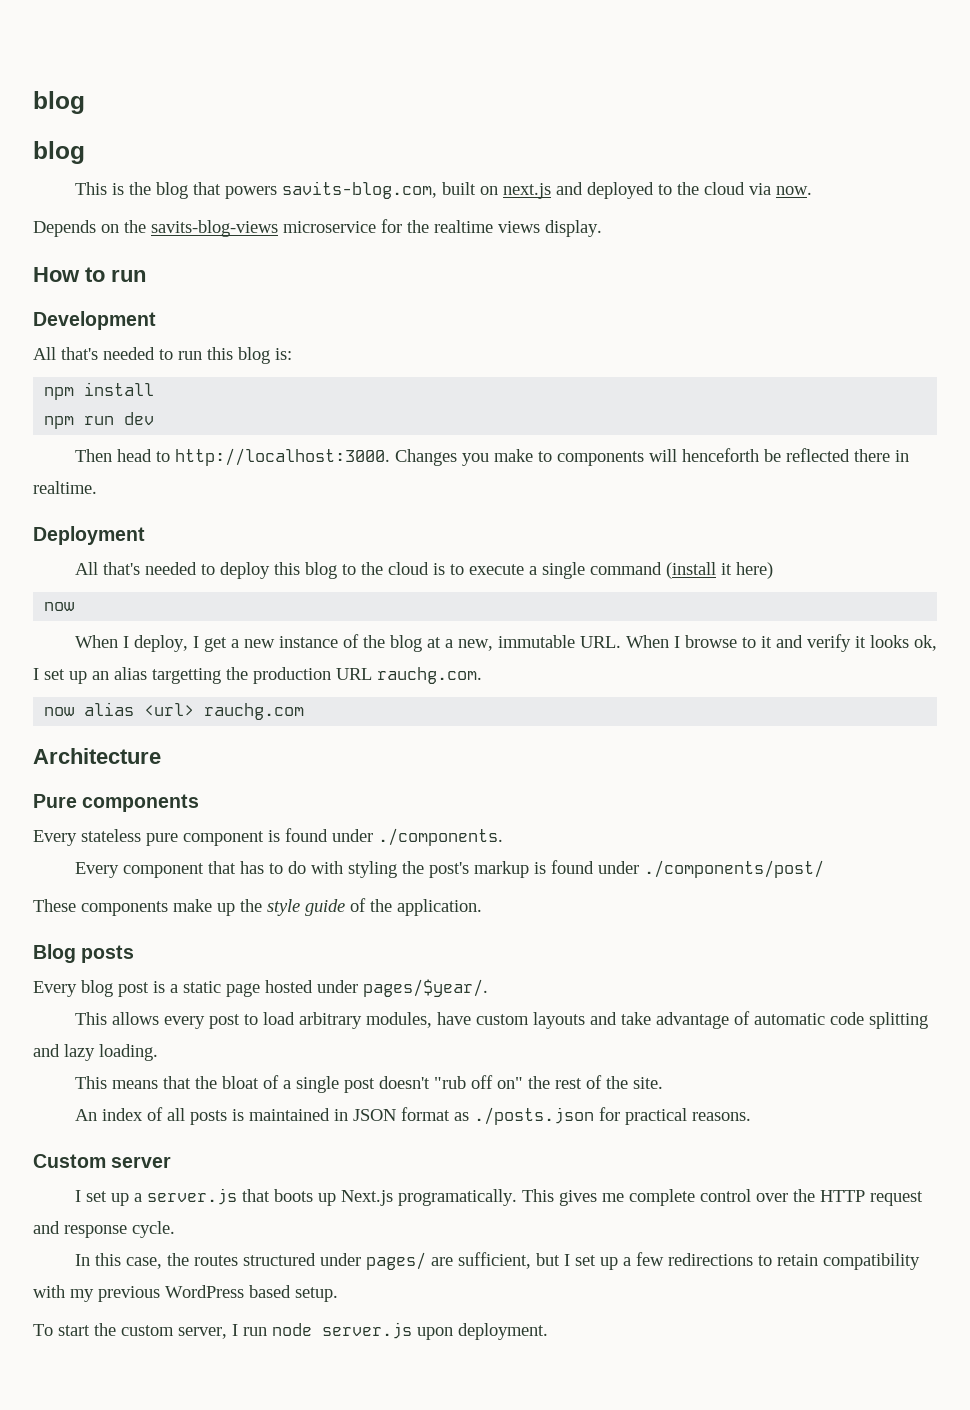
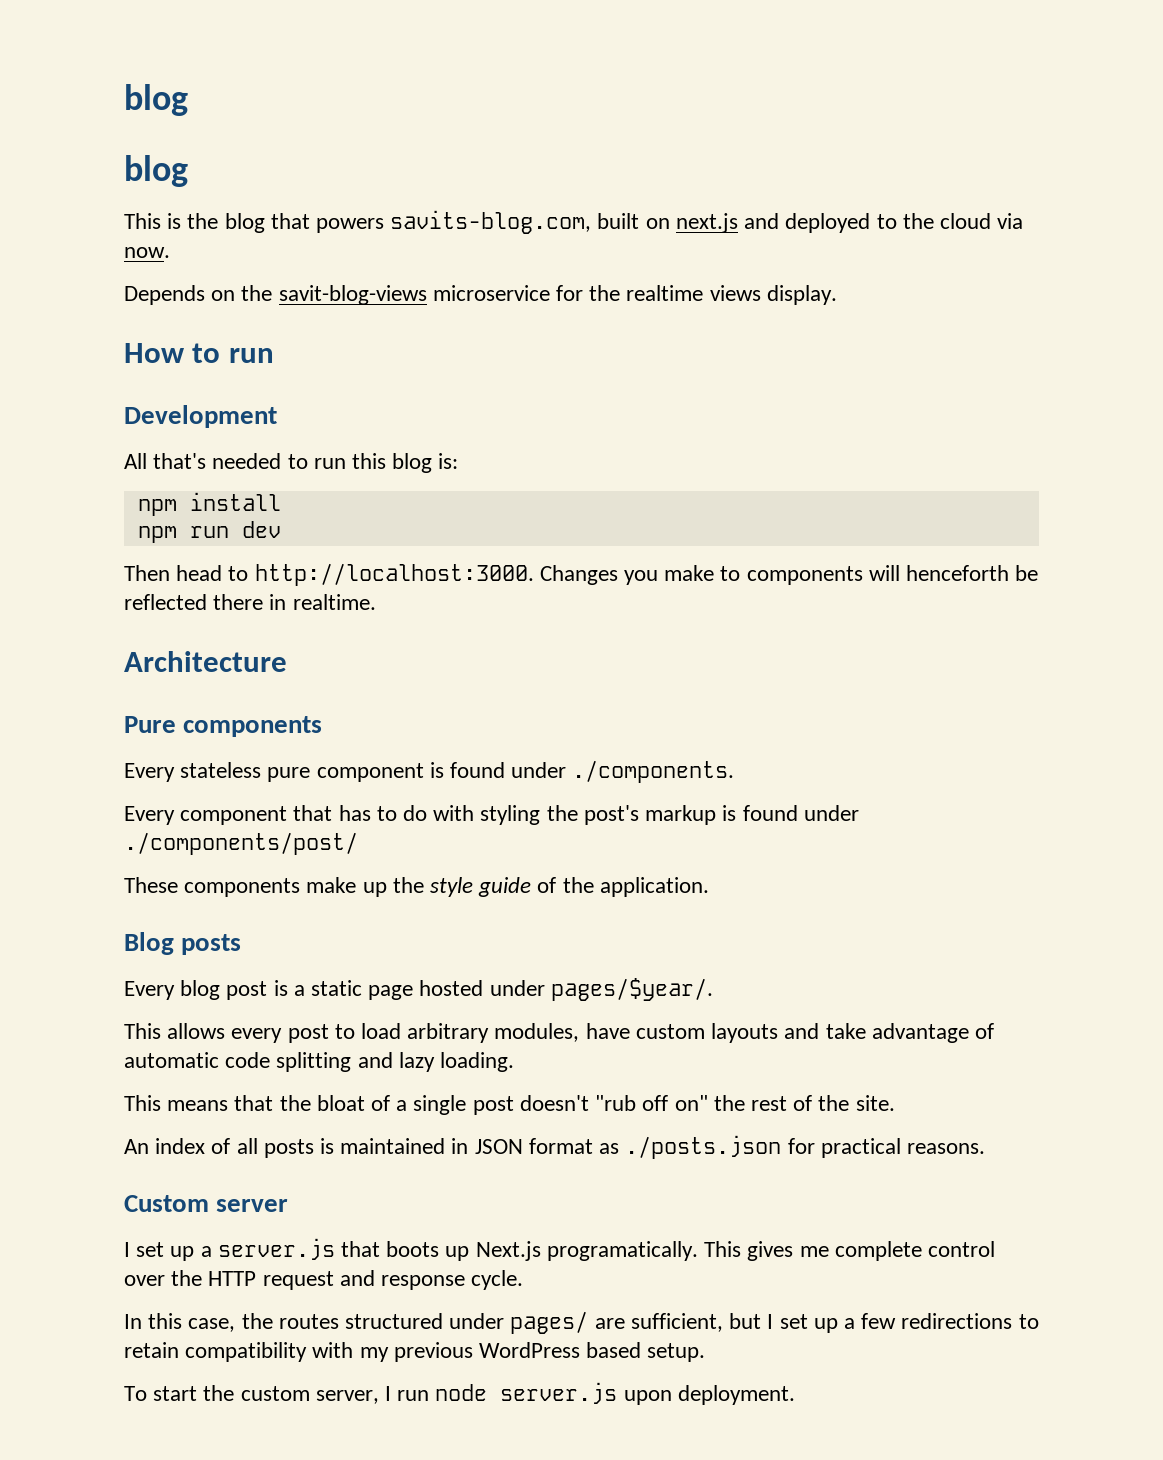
- Depends on the savits-blog-views microservice for the realtime views display.
+ Depends on the savit-blog-views microservice for the realtime views display.
- Deployment
- All that's needed to deploy this blog to the cloud is to execute a single command (install it here)
- now
- When I deploy, I get a new instance of the blog at a new, immutable URL. When I browse to it and verify it looks ok, I set up an alias targetting the production URL rauchg.com.
- now alias <url> rauchg.com

